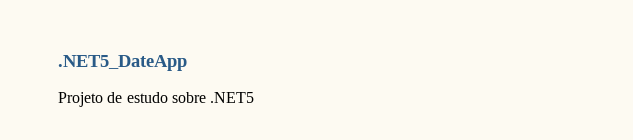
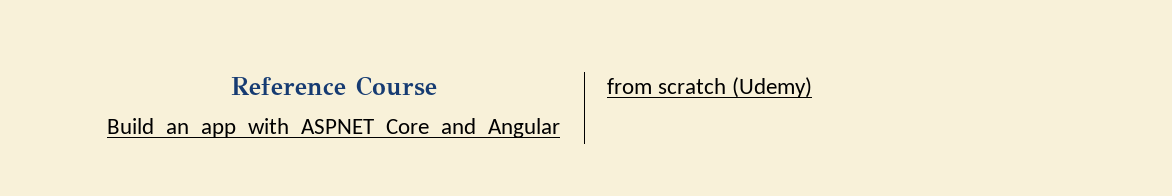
- .NET5_DateApp
- Projeto de estudo sobre .NET5
+ Reference Course
+ Build an app with ASPNET Core and Angular from scratch (Udemy)

